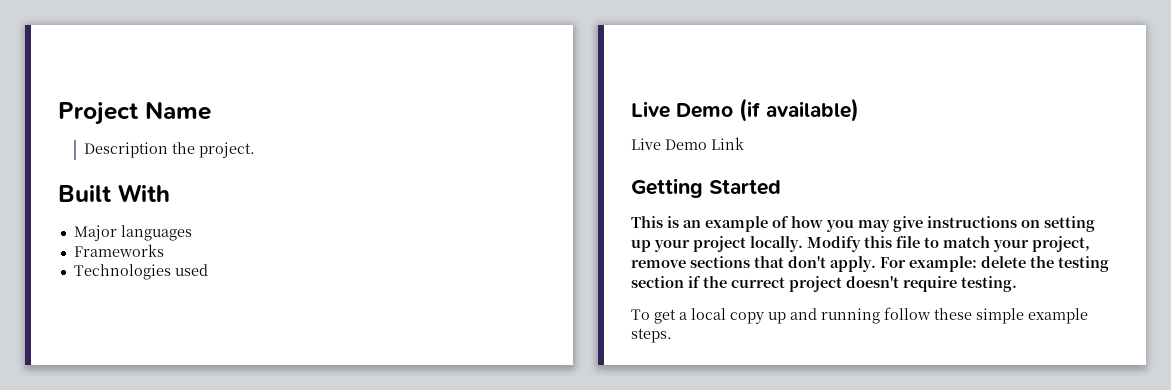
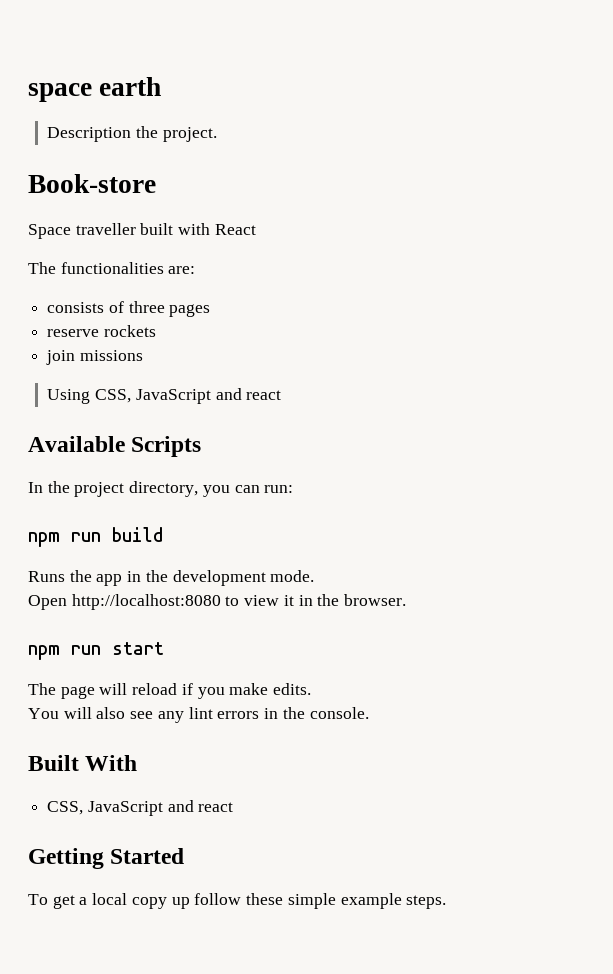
- Project Name
+ space earth
+ Book-store
+ Space traveller built with React
+ The functionalities are:
+ consists of three pages
+ reserve rockets
+ join missions
+ Using CSS, JavaScript and react
+ Available Scripts
+ In the project directory, you can run:
+ npm run build
+ Runs the app in the development mode.
+ Open http://localhost:8080 to view it in the browser.
+ npm run start
+ The page will reload if you make edits.
+ You will also see any lint errors in the console.
  Built With
- Major languages
- Frameworks
- Technologies used
- Live Demo (if available)
- Live Demo Link
+ CSS, JavaScript and react
  Getting Started
- This is an example of how you may give instructions on setting up your project locally. Modify this file to match your project, remove sections that don't apply. For example: delete the testing section if the currect project doesn't require testing.
- To get a local copy up and running follow these simple example steps.
+ To get a local copy up follow these simple example steps.

